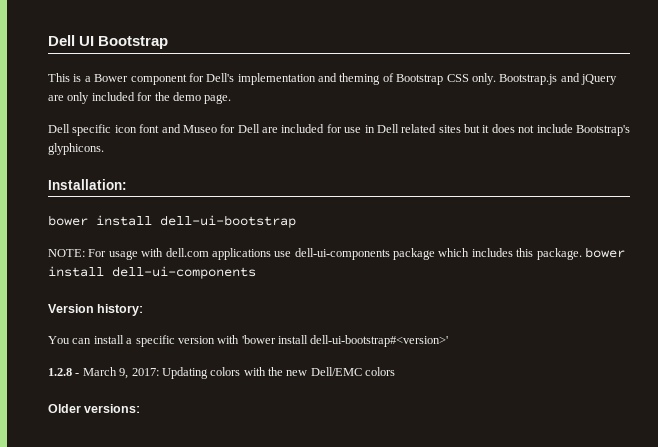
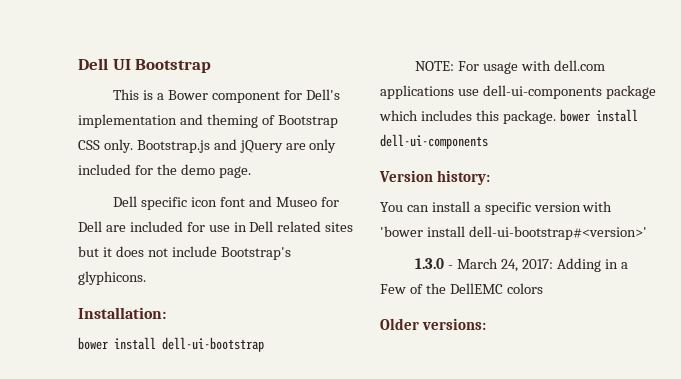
- 1.2.8 - March 9, 2017: Updating colors with the new Dell/EMC colors
+ 1.3.0 - March 24, 2017: Adding in a Few of the DellEMC colors

